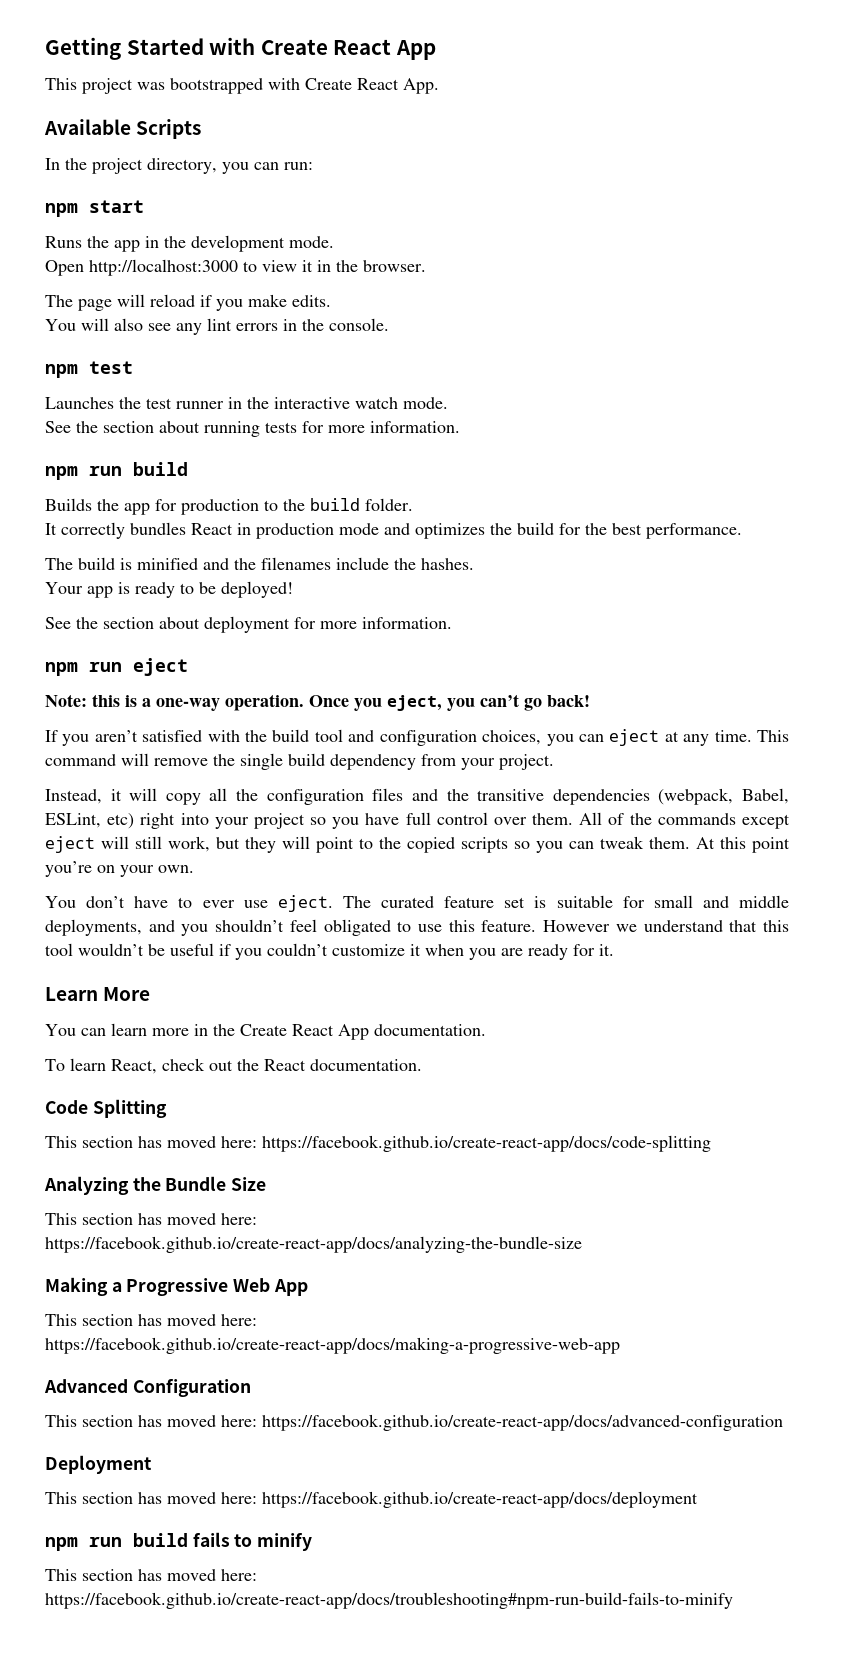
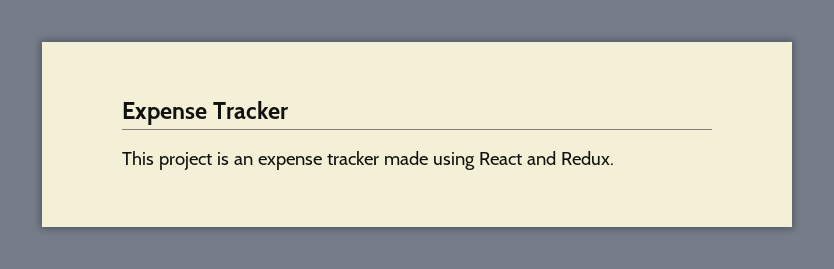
- Getting Started with Create React App
- This project was bootstrapped with Create React App.
- Available Scripts
- In the project directory, you can run:
- npm start
- Runs the app in the development mode.
- Open http://localhost:3000 to view it in the browser.
- The page will reload if you make edits.
- You will also see any lint errors in the console.
- npm test
- Launches the test runner in the interactive watch mode.
- See the section about running tests for more information.
- npm run build
- Builds the app for production to the build folder.
- It correctly bundles React in production mode and optimizes the build for the best performance.
- The build is minified and the filenames include the hashes.
- Your app is ready to be deployed!
- See the section about deployment for more information.
- npm run eject
- Note: this is a one-way operation. Once you eject, you can’t go back!
- If you aren’t satisfied with the build tool and configuration choices, you can eject at any time. This command will remove the single build dependency from your project.
- Instead, it will copy all the configuration files and the transitive dependencies (webpack, Babel, ESLint, etc) right into your project so you have full control over them. All of the commands except eject will still work, but they will point to the copied scripts so you can tweak them. At this point you’re on your own.
- You don’t have to ever use eject. The curated feature set is suitable for small and middle deployments, and you shouldn’t feel obligated to use this feature. However we understand that this tool wouldn’t be useful if you couldn’t customize it when you are ready for it.
- Learn More
- You can learn more in the Create React App documentation.
- To learn React, check out the React documentation.
- Code Splitting
- This section has moved here: https://facebook.github.io/create-react-app/docs/code-splitting
- Analyzing the Bundle Size
- This section has moved here: https://facebook.github.io/create-react-app/docs/analyzing-the-bundle-size
- Making a Progressive Web App
- This section has moved here: https://facebook.github.io/create-react-app/docs/making-a-progressive-web-app
- Advanced Configuration
- This section has moved here: https://facebook.github.io/create-react-app/docs/advanced-configuration
- Deployment
- This section has moved here: https://facebook.github.io/create-react-app/docs/deployment
- npm run build fails to minify
- This section has moved here: https://facebook.github.io/create-react-app/docs/troubleshooting#npm-run-build-fails-to-minify
+ Expense Tracker
+ This project is an expense tracker made using React and Redux.

